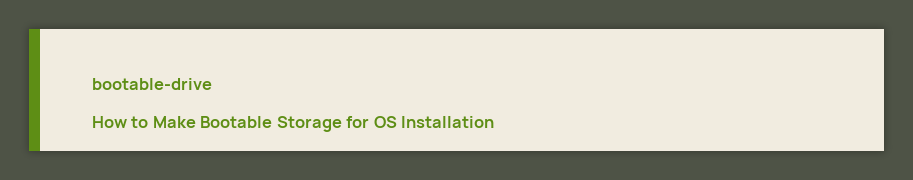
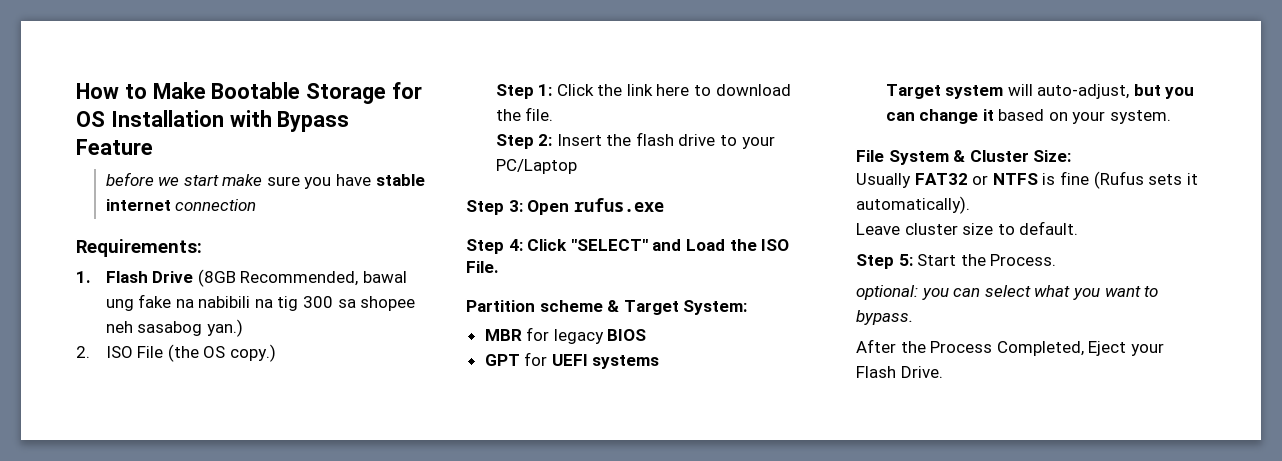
- bootable-drive
- How to Make Bootable Storage for OS Installation
+ How to Make Bootable Storage for OS Installation with Bypass Feature
+ before we start make sure you have stable internet connection
+ Requirements:
+ 1. Flash Drive (8GB Recommended, bawal ung fake na nabibili na tig 300 sa shopee neh sasabog yan.)
+ 2. ISO File (the OS copy.)
+ Step 1: Click the link here to download the file.
+ Step 2: Insert the flash drive to your PC/Laptop
+ Step 3: Open rufus.exe
+ Step 4: Click "SELECT" and Load the ISO File.
+ Partition scheme & Target System:
+ MBR for legacy BIOS
+ GPT for UEFI systems
+ Target system will auto-adjust, but you can change it based on your system.
+ File System & Cluster Size:
+ Usually FAT32 or NTFS is fine (Rufus sets it automatically).
+ Leave cluster size to default.
+ Step 5: Start the Process.
+ optional: you can select what you want to bypass.
+ After the Process Completed, Eject your Flash Drive.

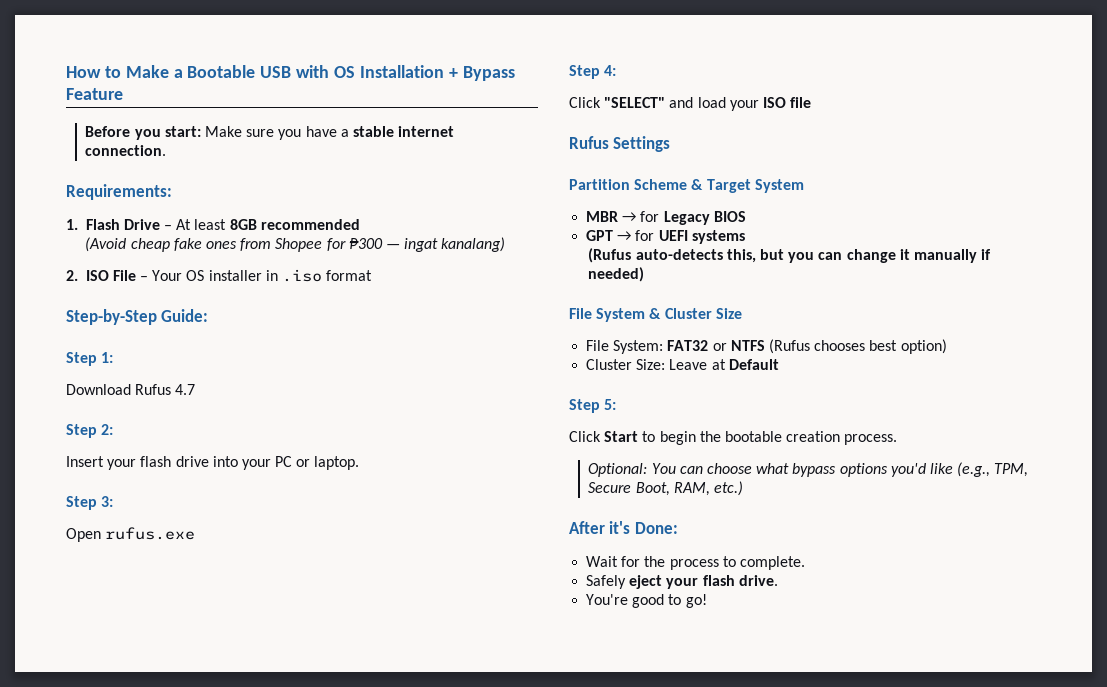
- How to Make Bootable Storage for OS Installation with Bypass Feature
+ How to Make a Bootable USB with OS Installation + Bypass Feature
- before we start make sure you have stable internet connection
+ Before you start: Make sure you have a stable internet connection.
- 1. Flash Drive (8GB Recommended, bawal ung fake na nabibili na tig 300 sa shopee neh sasabog yan.)
- 2. ISO File (the OS copy.)
- Step 1: Click the link here to download the file.
- Step 2: Insert the flash drive to your PC/Laptop
+ 1. Flash Drive – At least 8GB recommended
+ (Avoid cheap fake ones from Shopee for ₱300 — ingat kanalang)
+ 2. ISO File – Your OS installer in .iso format
+ Step-by-Step Guide:
+ Step 1:
+ Download Rufus 4.7
+ Step 2:
+ Insert your flash drive into your PC or laptop.
- Step 3: Open rufus.exe
+ Step 3:
+ Open rufus.exe
- Step 4: Click "SELECT" and Load the ISO File.
+ Step 4:
+ Click "SELECT" and load your ISO file
+ Rufus Settings
- Partition scheme & Target System:
+ Partition Scheme & Target System
- MBR for legacy BIOS
+ MBR → for Legacy BIOS
- GPT for UEFI systems
+ GPT → for UEFI systems
- Target system will auto-adjust, but you can change it based on your system.
+ (Rufus auto-detects this, but you can change it manually if needed)
- File System & Cluster Size:
- Usually FAT32 or NTFS is fine (Rufus sets it automatically).
- Leave cluster size to default.
- Step 5: Start the Process.
- optional: you can select what you want to bypass.
- After the Process Completed, Eject your Flash Drive.
+ File System & Cluster Size
+ File System: FAT32 or NTFS (Rufus chooses best option)
+ Cluster Size: Leave at Default
+ Step 5:
+ Click Start to begin the bootable creation process.
+ Optional: You can choose what bypass options you'd like (e.g., TPM, Secure Boot, RAM, etc.)
+ After it's Done:
+ Wait for the process to complete.
+ Safely eject your flash drive.
+ You're good to go!

